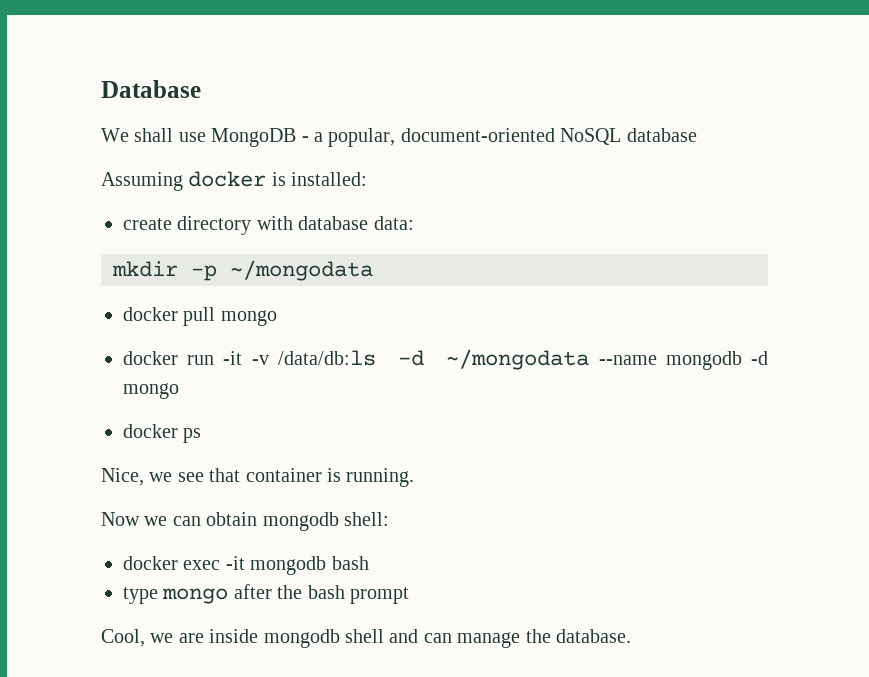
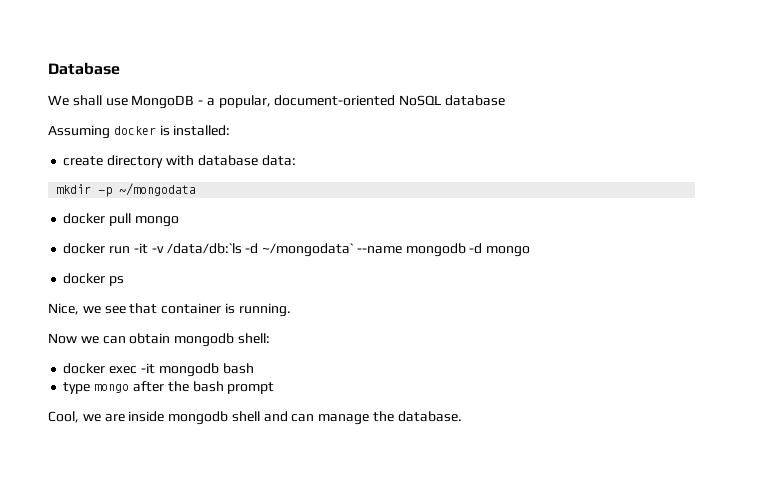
- docker run -it -v /data/db:ls -d ~/mongodata --name mongodb -d mongo
+ docker run -it -v /data/db:`ls -d ~/mongodata` --name mongodb -d mongo

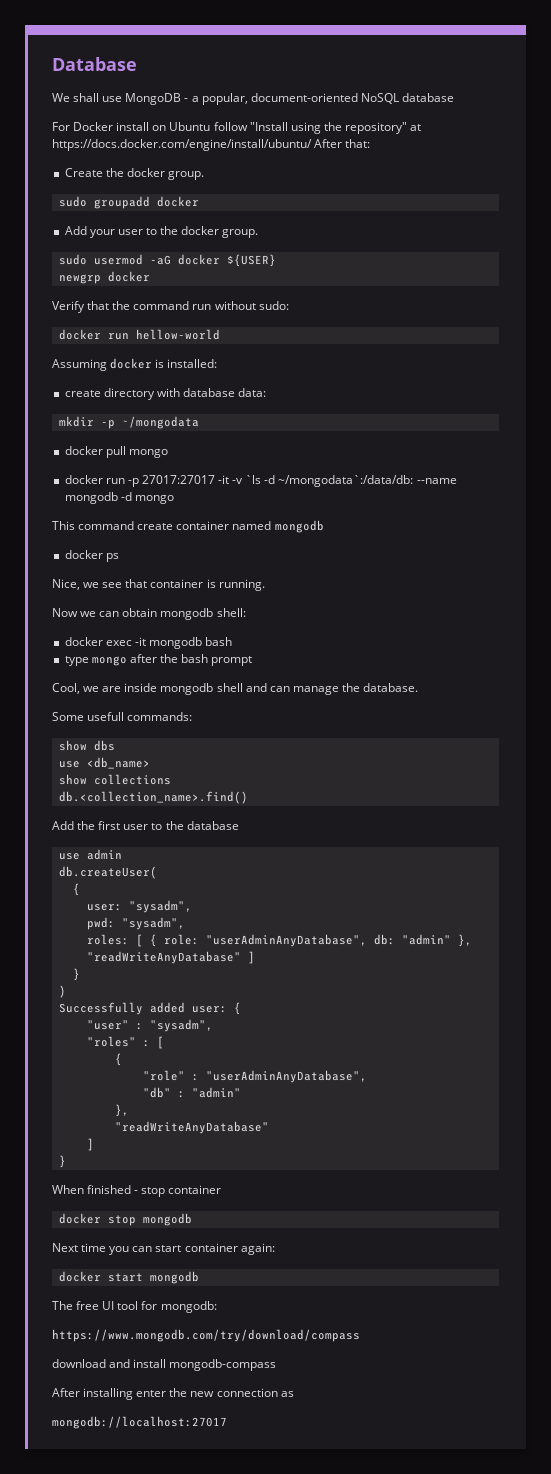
+ For Docker install on Ubuntu follow "Install using the repository" at https://docs.docker.com/engine/install/ubuntu/ After that:
+ Create the docker group.
+ sudo groupadd docker
+ Add your user to the docker group.
+ sudo usermod -aG docker ${USER}
+ newgrp docker
+ Verify that the command run without sudo:
+ docker run hellow-world
- docker run -it -v /data/db:`ls -d ~/mongodata` --name mongodb -d mongo
+ docker run -p 27017:27017 -it -v `ls -d ~/mongodata`:/data/db: --name mongodb -d mongo
+ This command create container named mongodb
+ Some usefull commands:
+ show dbs
+ use <db_name>
+ show collections
+ db.<collection_name>.find()
+ Add the first user to the database
+ use admin
+ db.createUser(
+ {
+ user: "sysadm",
+ pwd: "sysadm",
+ roles: [ { role: "userAdminAnyDatabase", db: "admin" }, "readWriteAnyDatabase" ]
+ }
+ )
+ Successfully added user: {
+ "user" : "sysadm",
+ "roles" : [
+ {
+ "role" : "userAdminAnyDatabase",
+ "db" : "admin"
+ },
+ "readWriteAnyDatabase"
+ ]
+ }
+ When finished - stop container
+ docker stop mongodb
+ Next time you can start container again:
+ docker start mongodb
+ The free UI tool for mongodb:
+ https://www.mongodb.com/try/download/compass
+ download and install mongodb-compass
+ After installing enter the new connection as
+ mongodb://localhost:27017

